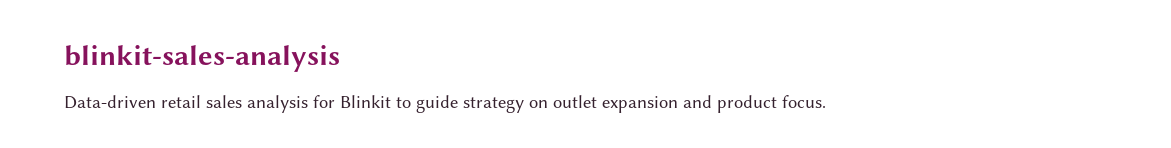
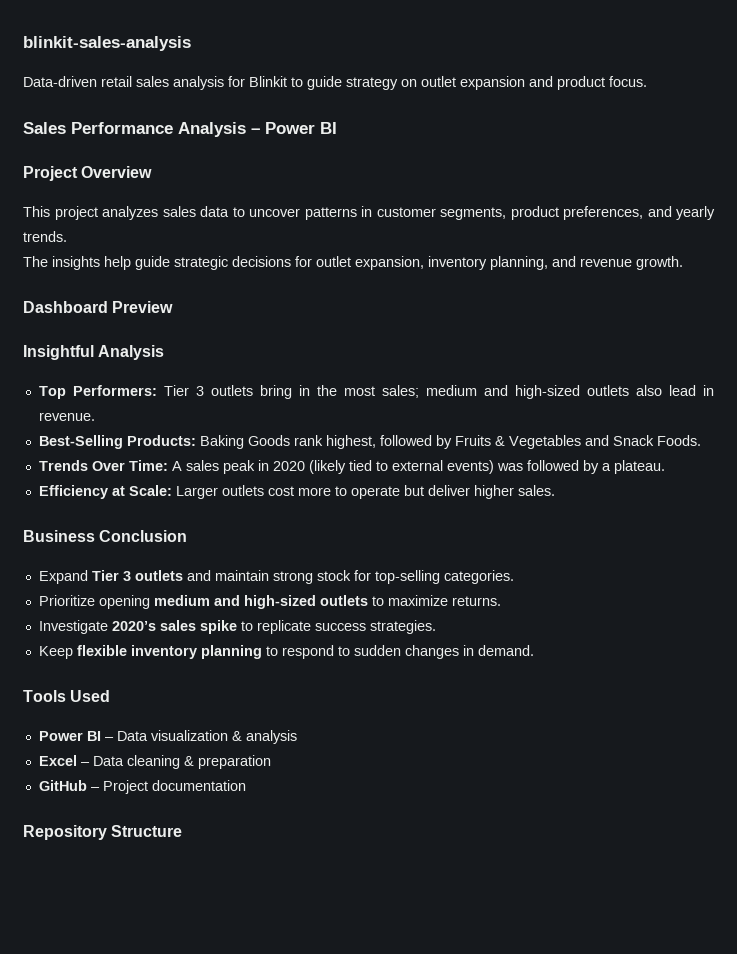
+ Sales Performance Analysis – Power BI
+ Project Overview
+ This project analyzes sales data to uncover patterns in customer segments, product preferences, and yearly trends.
+ The insights help guide strategic decisions for outlet expansion, inventory planning, and revenue growth.
+ Dashboard Preview
+ Insightful Analysis
+ Top Performers: Tier 3 outlets bring in the most sales; medium and high-sized outlets also lead in revenue.
+ Best-Selling Products: Baking Goods rank highest, followed by Fruits & Vegetables and Snack Foods.
+ Trends Over Time: A sales peak in 2020 (likely tied to external events) was followed by a plateau.
+ Efficiency at Scale: Larger outlets cost more to operate but deliver higher sales.
+ Business Conclusion
+ Expand Tier 3 outlets and maintain strong stock for top-selling categories.
+ Prioritize opening medium and high-sized outlets to maximize returns.
+ Investigate 2020’s sales spike to replicate success strategies.
+ Keep flexible inventory planning to respond to sudden changes in demand.
+ Tools Used
+ Power BI – Data visualization & analysis
+ Excel – Data cleaning & preparation
+ GitHub – Project documentation
+ Repository Structure

